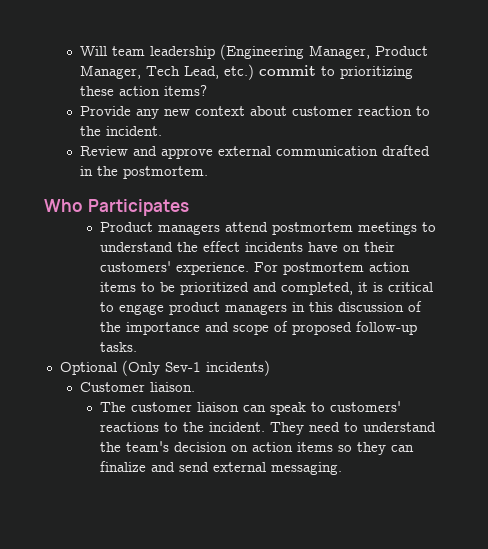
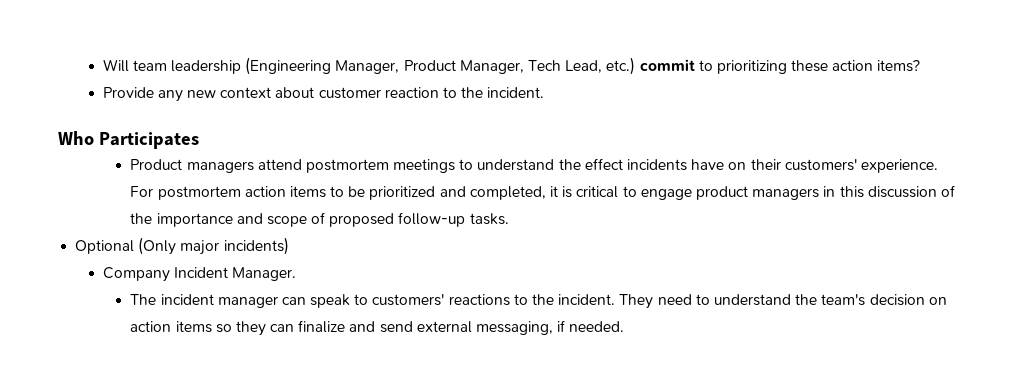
- Review and approve external communication drafted in the postmortem.
- Optional (Only Sev-1 incidents)
+ Optional (Only major incidents)
- Customer liaison.
+ Company Incident Manager.
- The customer liaison can speak to customers' reactions to the incident.
+ The incident manager can speak to customers' reactions to the incident.
- They need to understand the team's decision on action items so they can finalize and send external messaging.
+ They need to understand the team's decision on action items so they can finalize and send external messaging, if needed.

